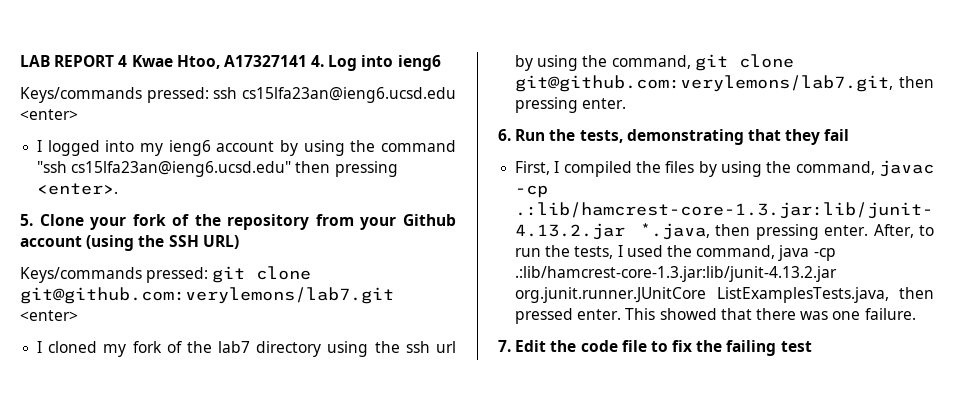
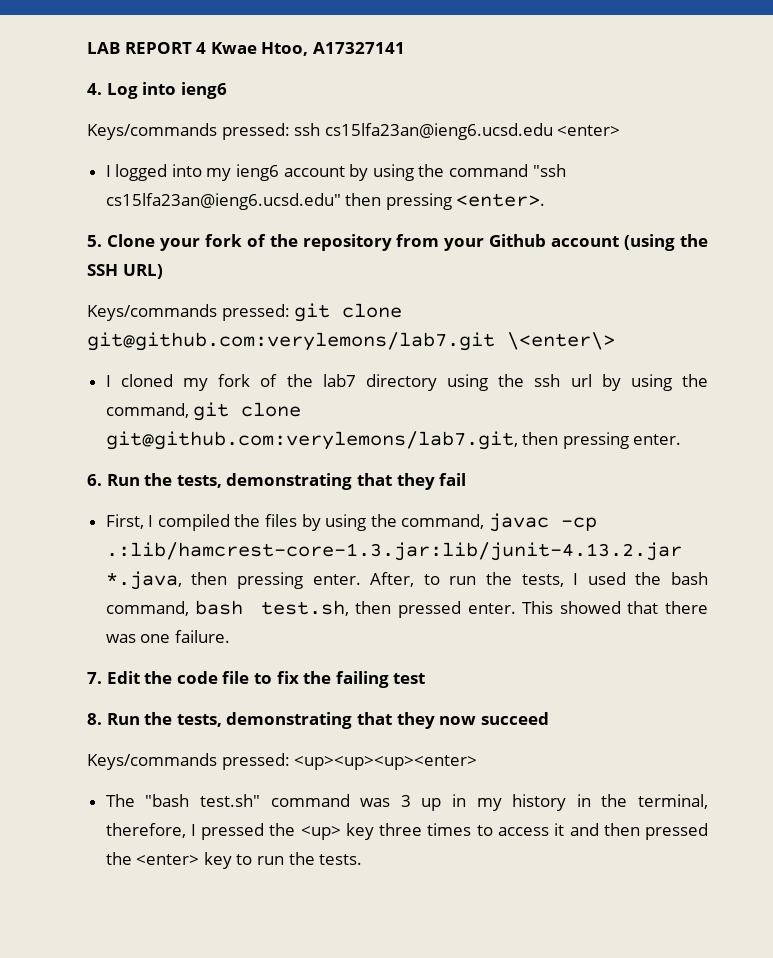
- LAB REPORT 4 Kwae Htoo, A17327141 4. Log into ieng6
+ LAB REPORT 4 Kwae Htoo, A17327141
+ 4. Log into ieng6
- Keys/commands pressed: git clone git@github.com:verylemons/lab7.git <enter>
+ Keys/commands pressed: git clone git@github.com:verylemons/lab7.git \<enter\>
- After, to run the tests, I used the command, java -cp .:lib/hamcrest-core-1.3.jar:lib/junit-4.13.2.jar org.junit.runner.JUnitCore ListExamplesTests.java, then pressed enter.
+ After, to run the tests, I used the bash command, bash test.sh, then pressed enter.
+ 8. Run the tests, demonstrating that they now succeed
+ Keys/commands pressed: <up><up><up><enter>
+ The "bash test.sh" command was 3 up in my history in the terminal, therefore, I pressed the <up> key three times to access it and then pressed the <enter> key to run the tests.

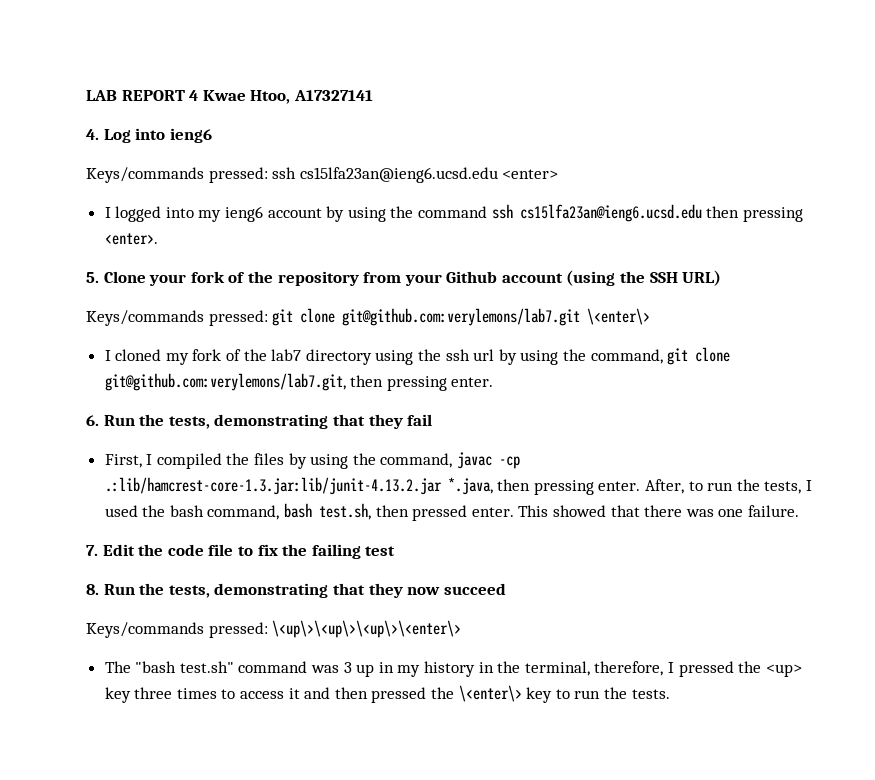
- I logged into my ieng6 account by using the command "ssh cs15lfa23an@ieng6.ucsd.edu" then pressing <enter>.
+ I logged into my ieng6 account by using the command ssh cs15lfa23an@ieng6.ucsd.edu then pressing <enter>.
- Keys/commands pressed: <up><up><up><enter>
+ Keys/commands pressed: \<up\>\<up\>\<up\>\<enter\>
- The "bash test.sh" command was 3 up in my history in the terminal, therefore, I pressed the <up> key three times to access it and then pressed the <enter> key to run the tests.
+ The "bash test.sh" command was 3 up in my history in the terminal, therefore, I pressed the <up> key three times to access it and then pressed the \<enter\> key to run the tests.

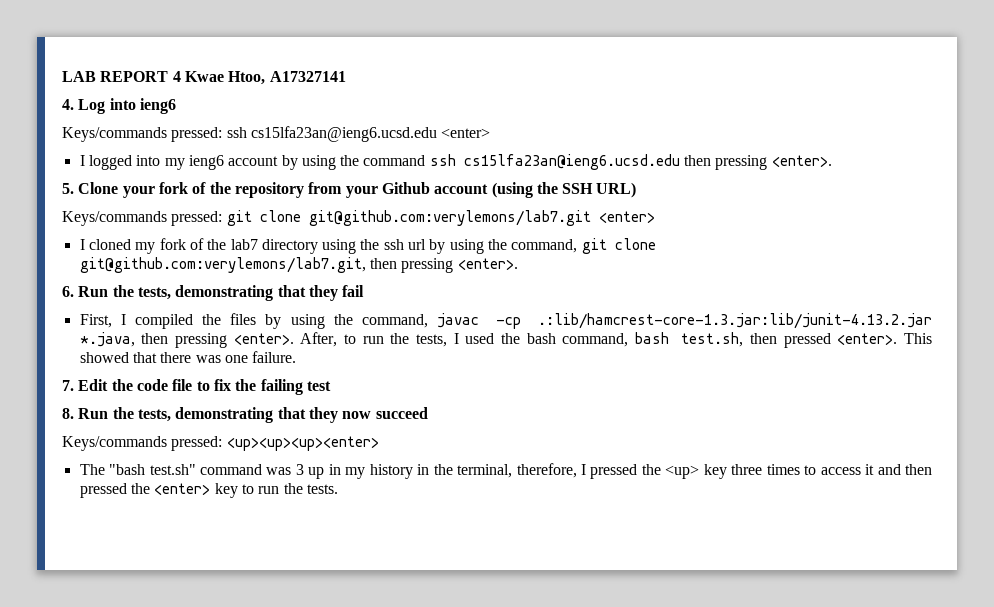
- Keys/commands pressed: git clone git@github.com:verylemons/lab7.git \<enter\>
+ Keys/commands pressed: git clone git@github.com:verylemons/lab7.git <enter>
- I cloned my fork of the lab7 directory using the ssh url by using the command, git clone git@github.com:verylemons/lab7.git, then pressing enter.
+ I cloned my fork of the lab7 directory using the ssh url by using the command, git clone git@github.com:verylemons/lab7.git, then pressing <enter>.
- First, I compiled the files by using the command, javac -cp .:lib/hamcrest-core-1.3.jar:lib/junit-4.13.2.jar *.java, then pressing enter.
+ First, I compiled the files by using the command, javac -cp .:lib/hamcrest-core-1.3.jar:lib/junit-4.13.2.jar *.java, then pressing <enter>.
- After, to run the tests, I used the bash command, bash test.sh, then pressed enter.
+ After, to run the tests, I used the bash command, bash test.sh, then pressed <enter>.
- Keys/commands pressed: \<up\>\<up\>\<up\>\<enter\>
+ Keys/commands pressed: <up><up><up><enter>
- The "bash test.sh" command was 3 up in my history in the terminal, therefore, I pressed the <up> key three times to access it and then pressed the \<enter\> key to run the tests.
+ The "bash test.sh" command was 3 up in my history in the terminal, therefore, I pressed the <up> key three times to access it and then pressed the <enter> key to run the tests.

